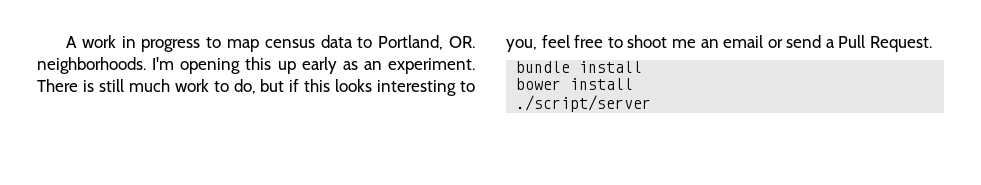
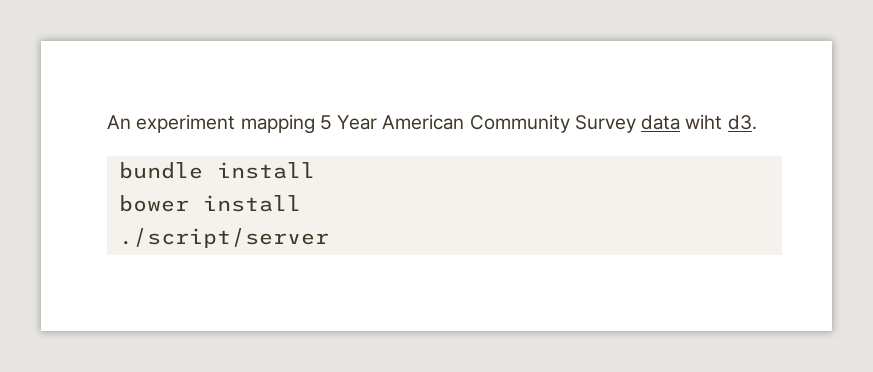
- A work in progress to map census data to Portland, OR. neighborhoods. I'm opening this up early as an experiment. There is still much work to do, but if this looks interesting to you, feel free to shoot me an email or send a Pull Request.
+ An experiment mapping 5 Year American Community Survey data wiht d3.

